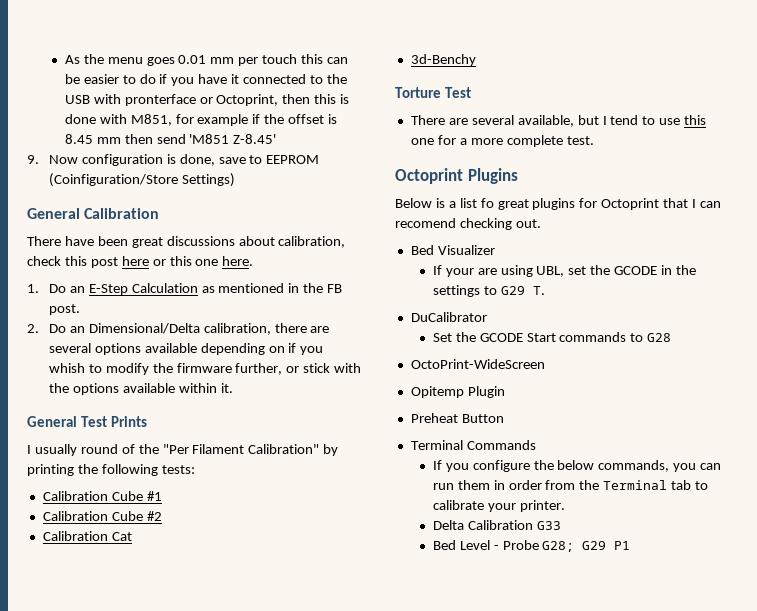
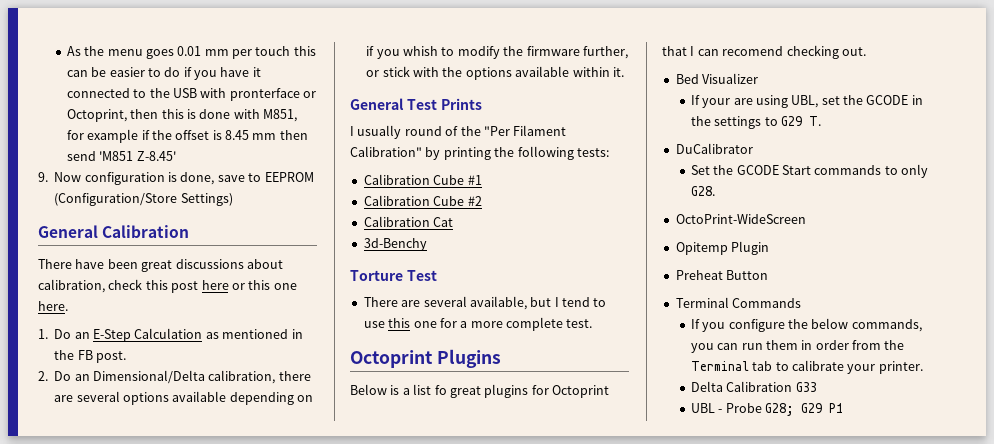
- 9. Now configuration is done, save to EEPROM (Coinfiguration/Store Settings)
+ 9. Now configuration is done, save to EEPROM (Configuration/Store Settings)
- Set the GCODE Start commands to G28
+ Set the GCODE Start commands to only G28.
- Bed Level - Probe G28; G29 P1
+ UBL - Probe G28; G29 P1

